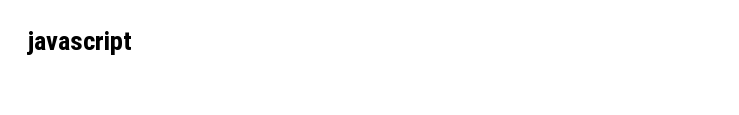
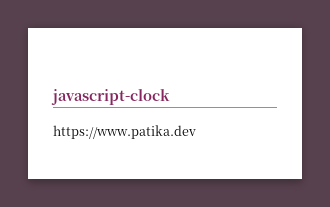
- javascript
+ javascript-clock
+ https://www.patika.dev

